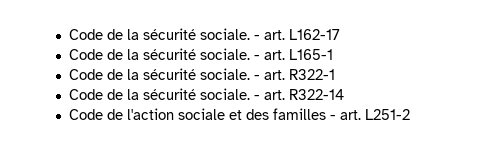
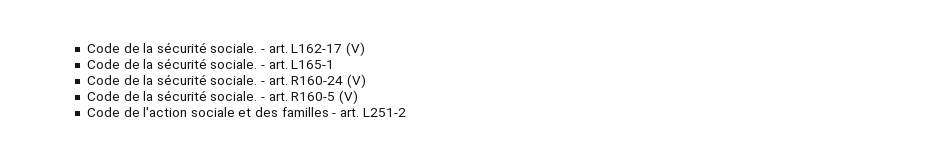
- - art. L162-17
+ - art. L162-17 (V)
- - art. R322-1
- Code de la sécurité sociale. - art. R322-14
+ - art. R160-24 (V)
+ Code de la sécurité sociale. - art. R160-5 (V)

